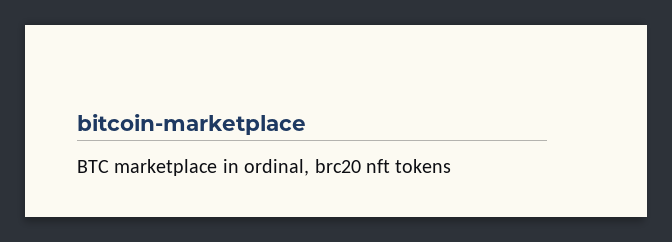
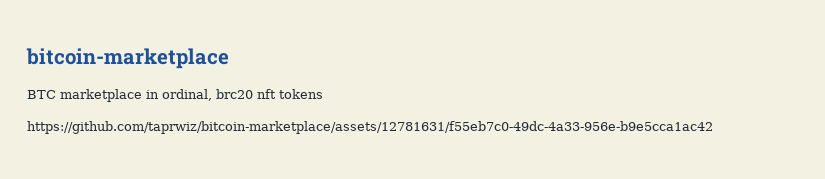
+ https://github.com/taprwiz/bitcoin-marketplace/assets/12781631/f55eb7c0-49dc-4a33-956e-b9e5cca1ac42

